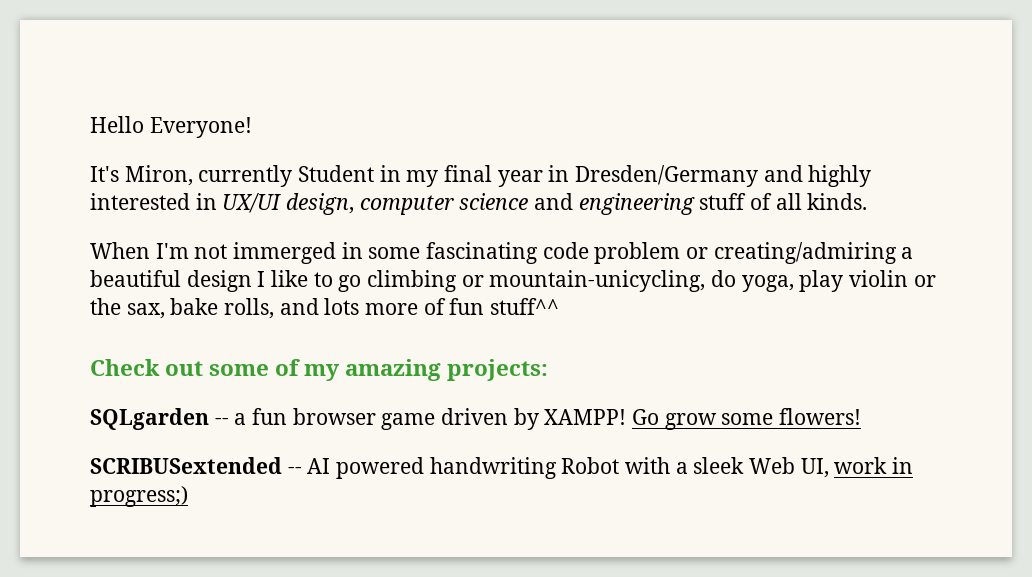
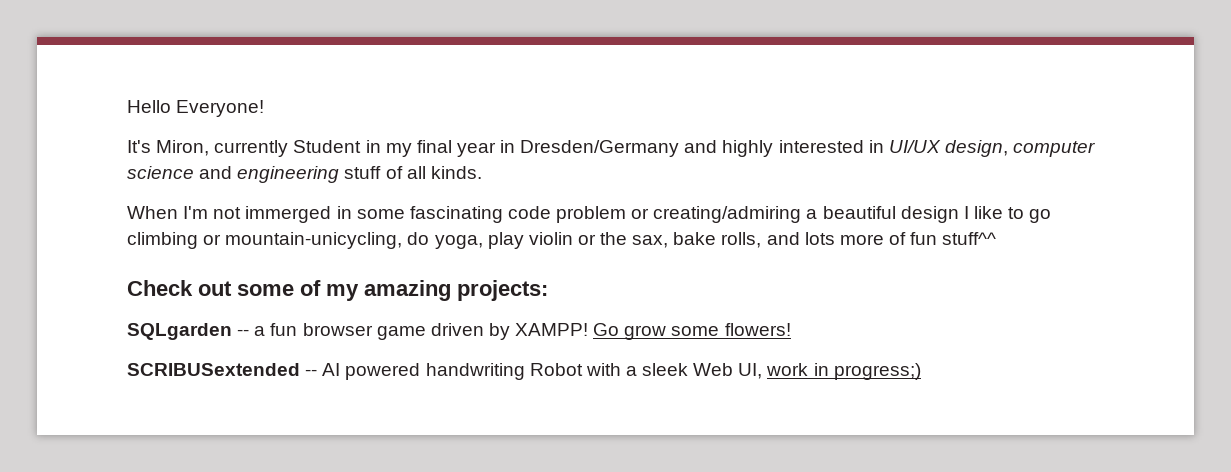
- It's Miron, currently Student in my final year in Dresden/Germany and highly interested in UX/UI design, computer science and engineering stuff of all kinds.
+ It's Miron, currently Student in my final year in Dresden/Germany and highly interested in UI/UX design, computer science and engineering stuff of all kinds.

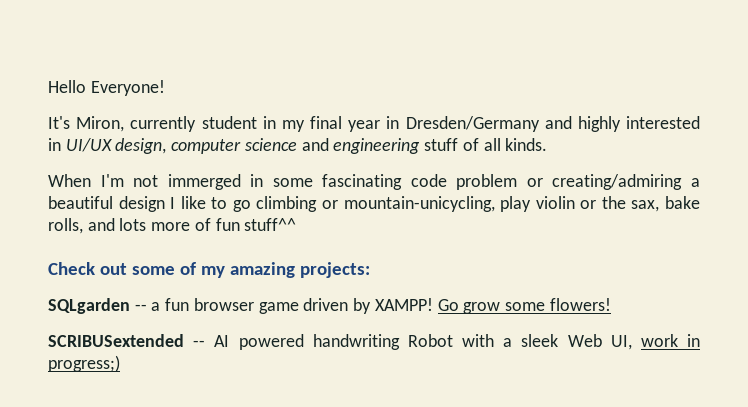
- It's Miron, currently Student in my final year in Dresden/Germany and highly interested in UI/UX design, computer science and engineering stuff of all kinds.
+ It's Miron, currently student in my final year in Dresden/Germany and highly interested in UI/UX design, computer science and engineering stuff of all kinds.
- When I'm not immerged in some fascinating code problem or creating/admiring a beautiful design I like to go climbing or mountain-unicycling, do yoga, play violin or the sax, bake rolls, and lots more of fun stuff^^
+ When I'm not immerged in some fascinating code problem or creating/admiring a beautiful design I like to go climbing or mountain-unicycling, play violin or the sax, bake rolls, and lots more of fun stuff^^

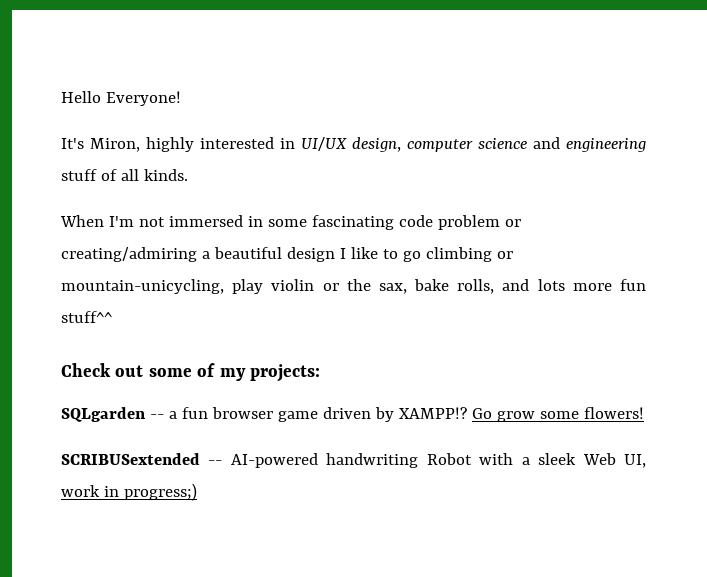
- It's Miron, currently student in my final year in Dresden/Germany and highly interested in UI/UX design, computer science and engineering stuff of all kinds.
+ It's Miron, highly interested in UI/UX design, computer science and engineering stuff of all kinds.
- When I'm not immerged in some fascinating code problem or creating/admiring a beautiful design I like to go climbing or mountain-unicycling, play violin or the sax, bake rolls, and lots more of fun stuff^^
+ When I'm not immersed in some fascinating code problem or creating/admiring a beautiful design I like to go climbing or mountain-unicycling, play violin or the sax, bake rolls, and lots more fun stuff^^
- Check out some of my amazing projects:
+ Check out some of my projects:
- SQLgarden -- a fun browser game driven by XAMPP!
+ SQLgarden -- a fun browser game driven by XAMPP!?
- SCRIBUSextended -- AI powered handwriting Robot with a sleek Web UI, work in progress;)
+ SCRIBUSextended -- AI-powered handwriting Robot with a sleek Web UI, work in progress;)

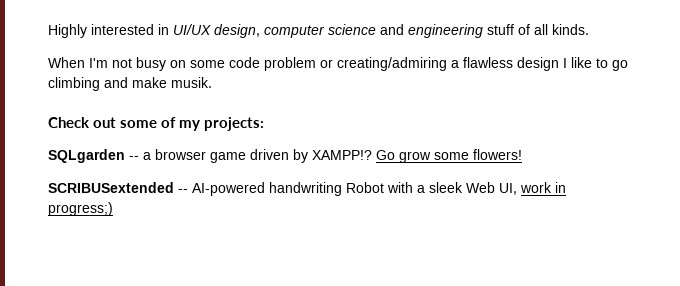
- Hello Everyone!
- It's Miron, highly interested in UI/UX design, computer science and engineering stuff of all kinds.
+ Highly interested in UI/UX design, computer science and engineering stuff of all kinds.
- When I'm not immersed in some fascinating code problem or creating/admiring a beautiful design I like to go climbing or mountain-unicycling, play violin or the sax, bake rolls, and lots more fun stuff^^
+ When I'm not busy on some code problem or creating/admiring a flawless design I like to go climbing and make musik.
- SQLgarden -- a fun browser game driven by XAMPP!?
+ SQLgarden -- a browser game driven by XAMPP!?

